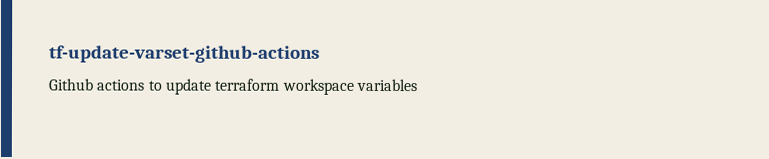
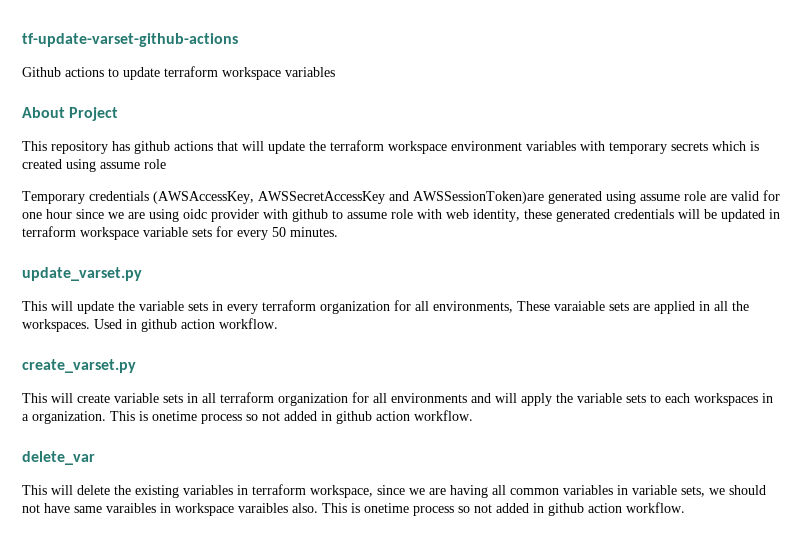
+ About Project
+ This repository has github actions that will update the terraform workspace environment variables with temporary secrets which is created using assume role
+ Temporary credentials (AWSAccessKey, AWSSecretAccessKey and AWSSessionToken)are generated using assume role are valid for one hour since we are using oidc provider with github to assume role with web identity, these generated credentials will be updated in terraform workspace variable sets for every 50 minutes.
+ update_varset.py
+ This will update the variable sets in every terraform organization for all environments, These varaiable sets are applied in all the workspaces. Used in github action workflow.
+ create_varset.py
+ This will create variable sets in all terraform organization for all environments and will apply the variable sets to each workspaces in a organization. This is onetime process so not added in github action workflow.
+ delete_var
+ This will delete the existing variables in terraform workspace, since we are having all common variables in variable sets, we should not have same varaibles in workspace varaibles also. This is onetime process so not added in github action workflow.

